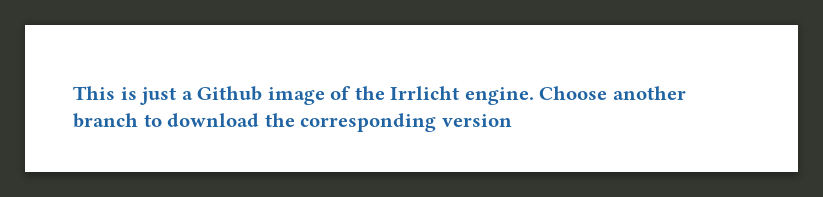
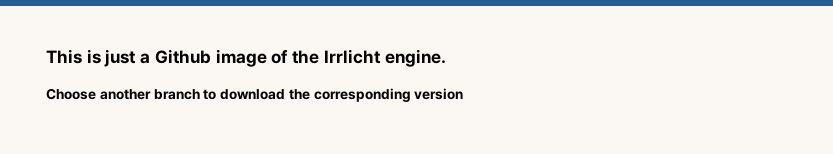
- This is just a Github image of the Irrlicht engine. Choose another branch to download the corresponding version
+ This is just a Github image of the Irrlicht engine.
+ Choose another branch to download the corresponding version

